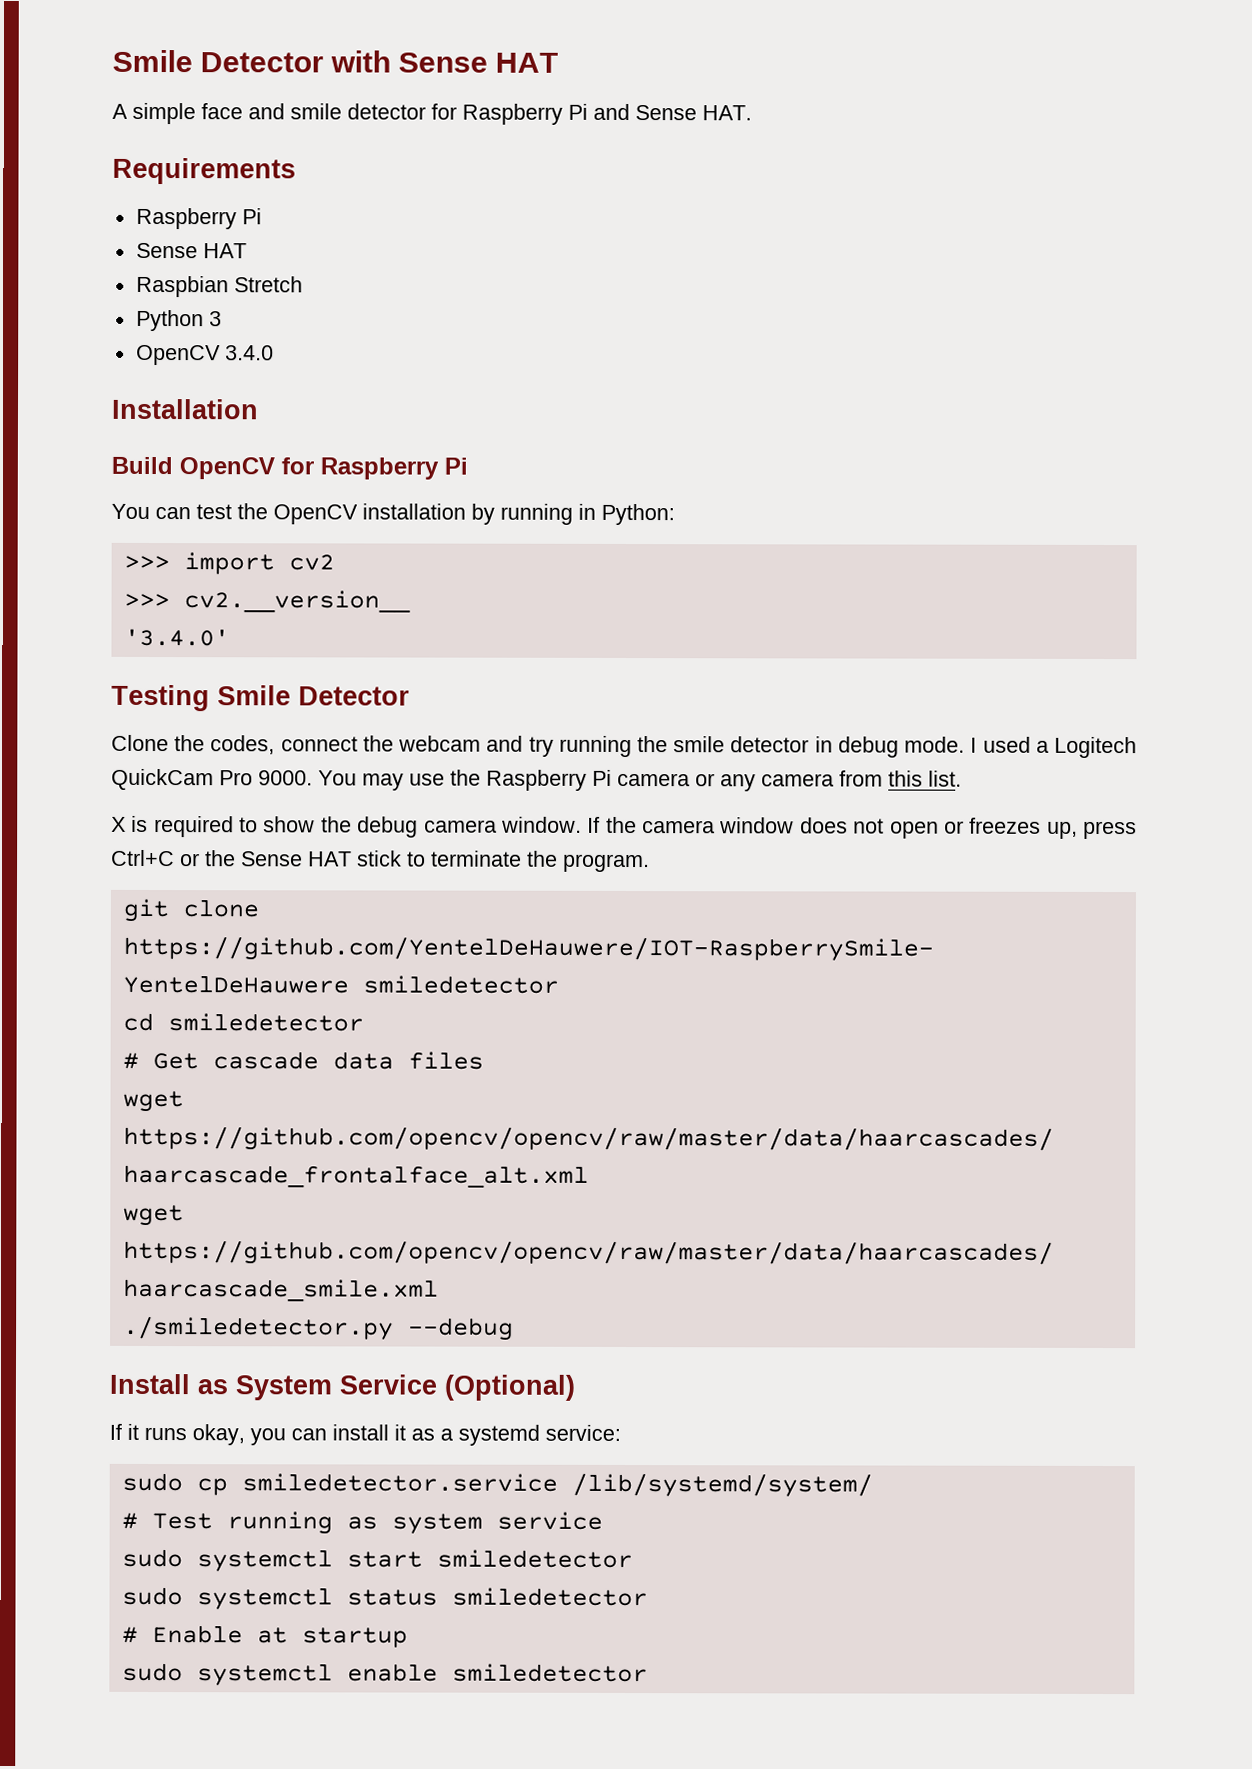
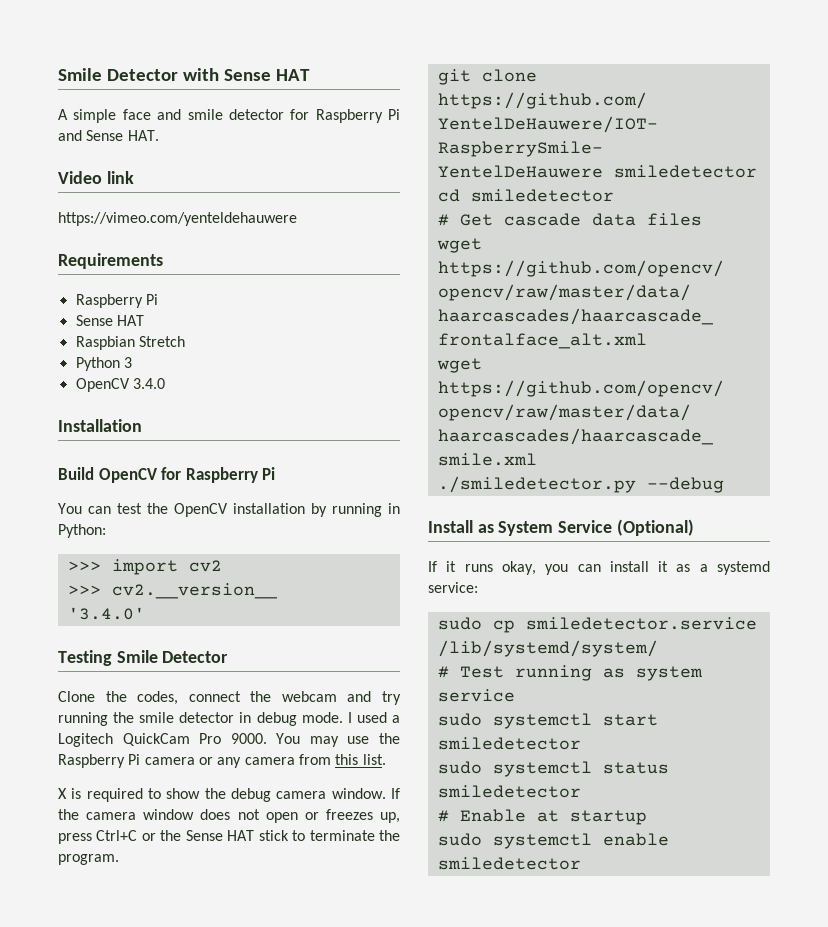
+ Video link
+ https://vimeo.com/yenteldehauwere

